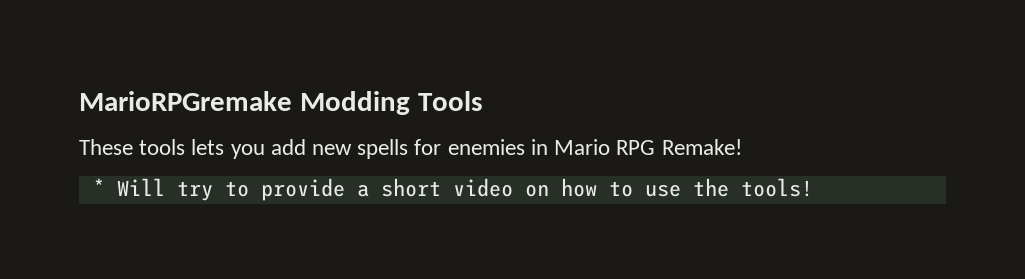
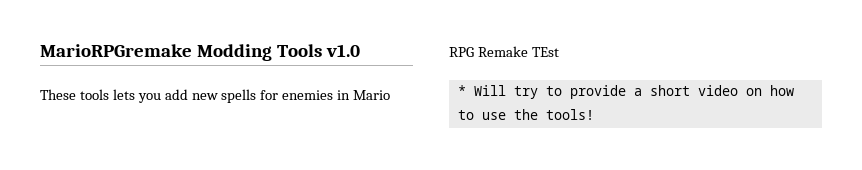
- MarioRPGremake Modding Tools
+ MarioRPGremake Modding Tools v1.0
- These tools lets you add new spells for enemies in Mario RPG Remake!
+ These tools lets you add new spells for enemies in Mario RPG Remake TEst

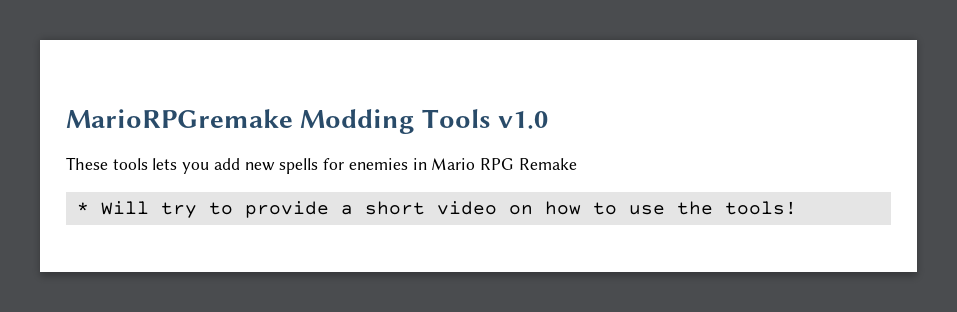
- These tools lets you add new spells for enemies in Mario RPG Remake TEst
+ These tools lets you add new spells for enemies in Mario RPG Remake

